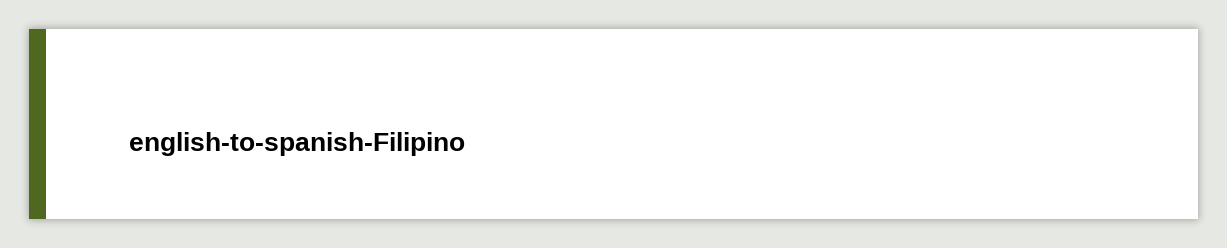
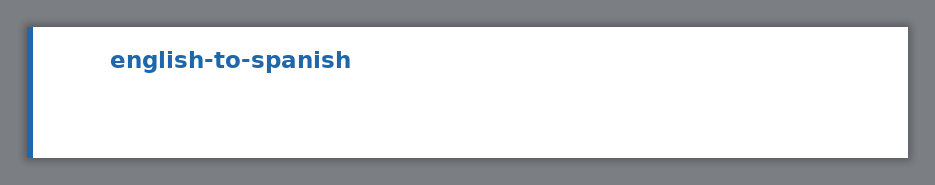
- english-to-spanish-Filipino
+ english-to-spanish

